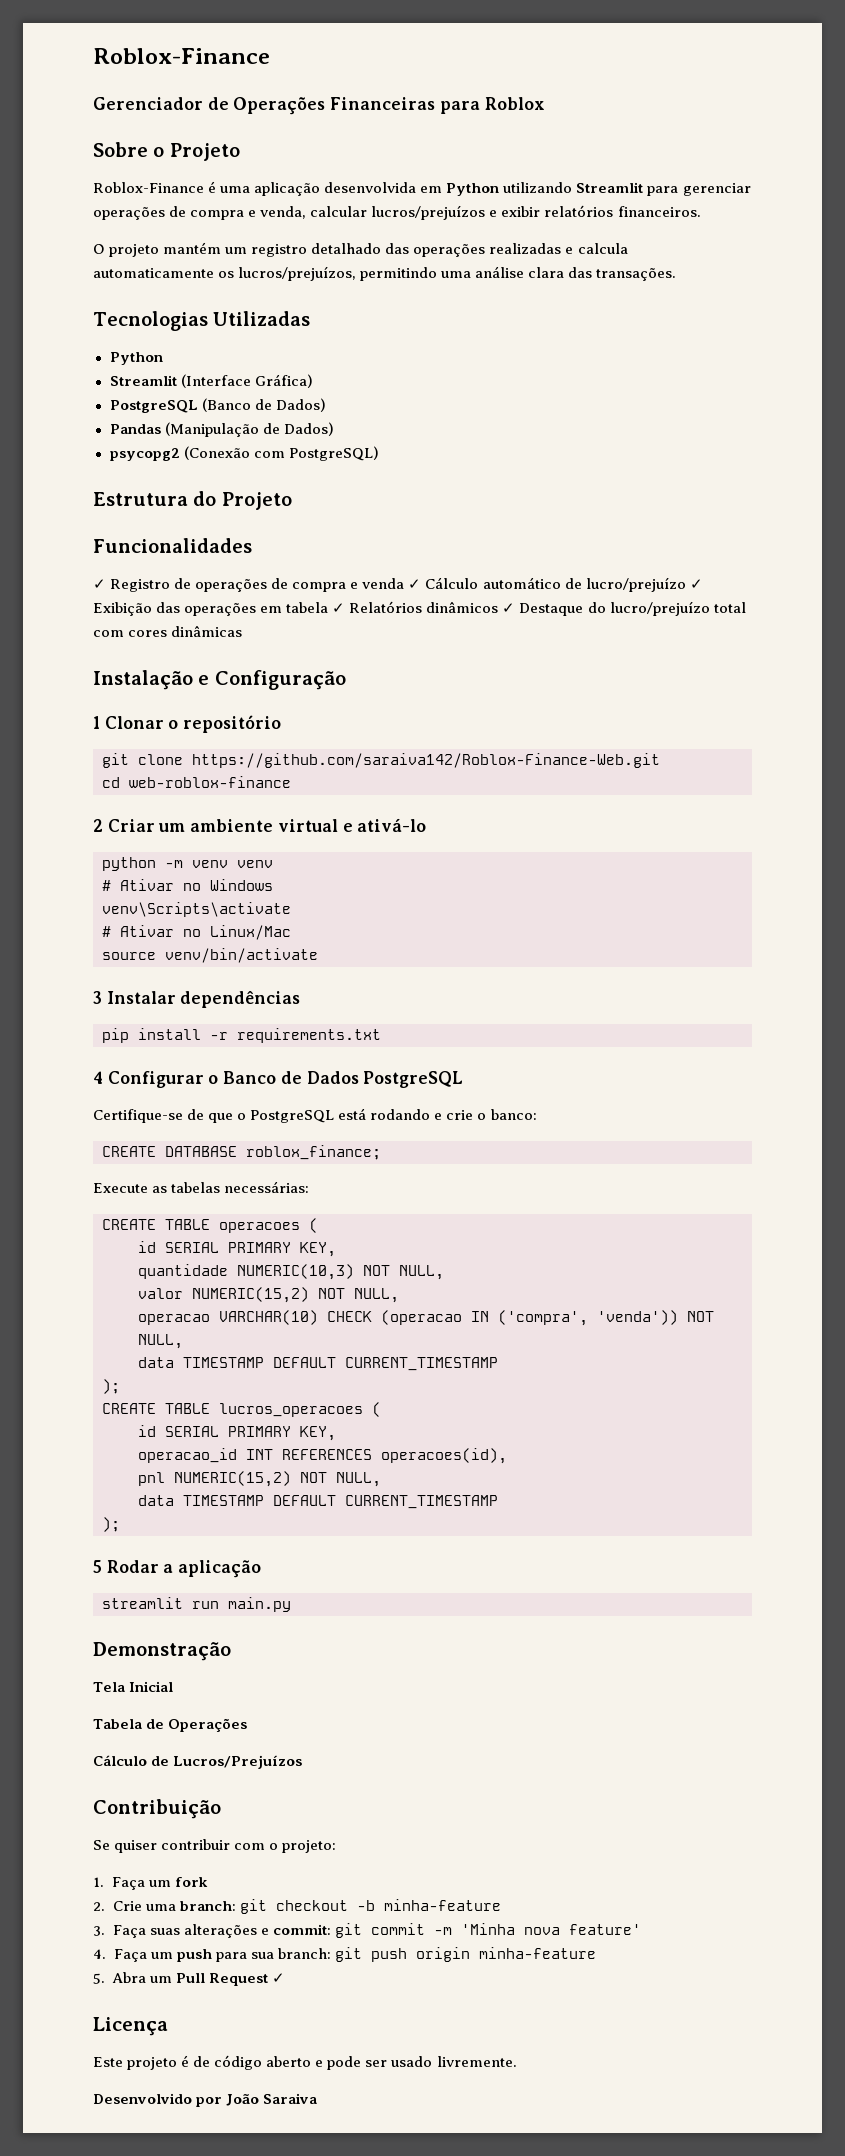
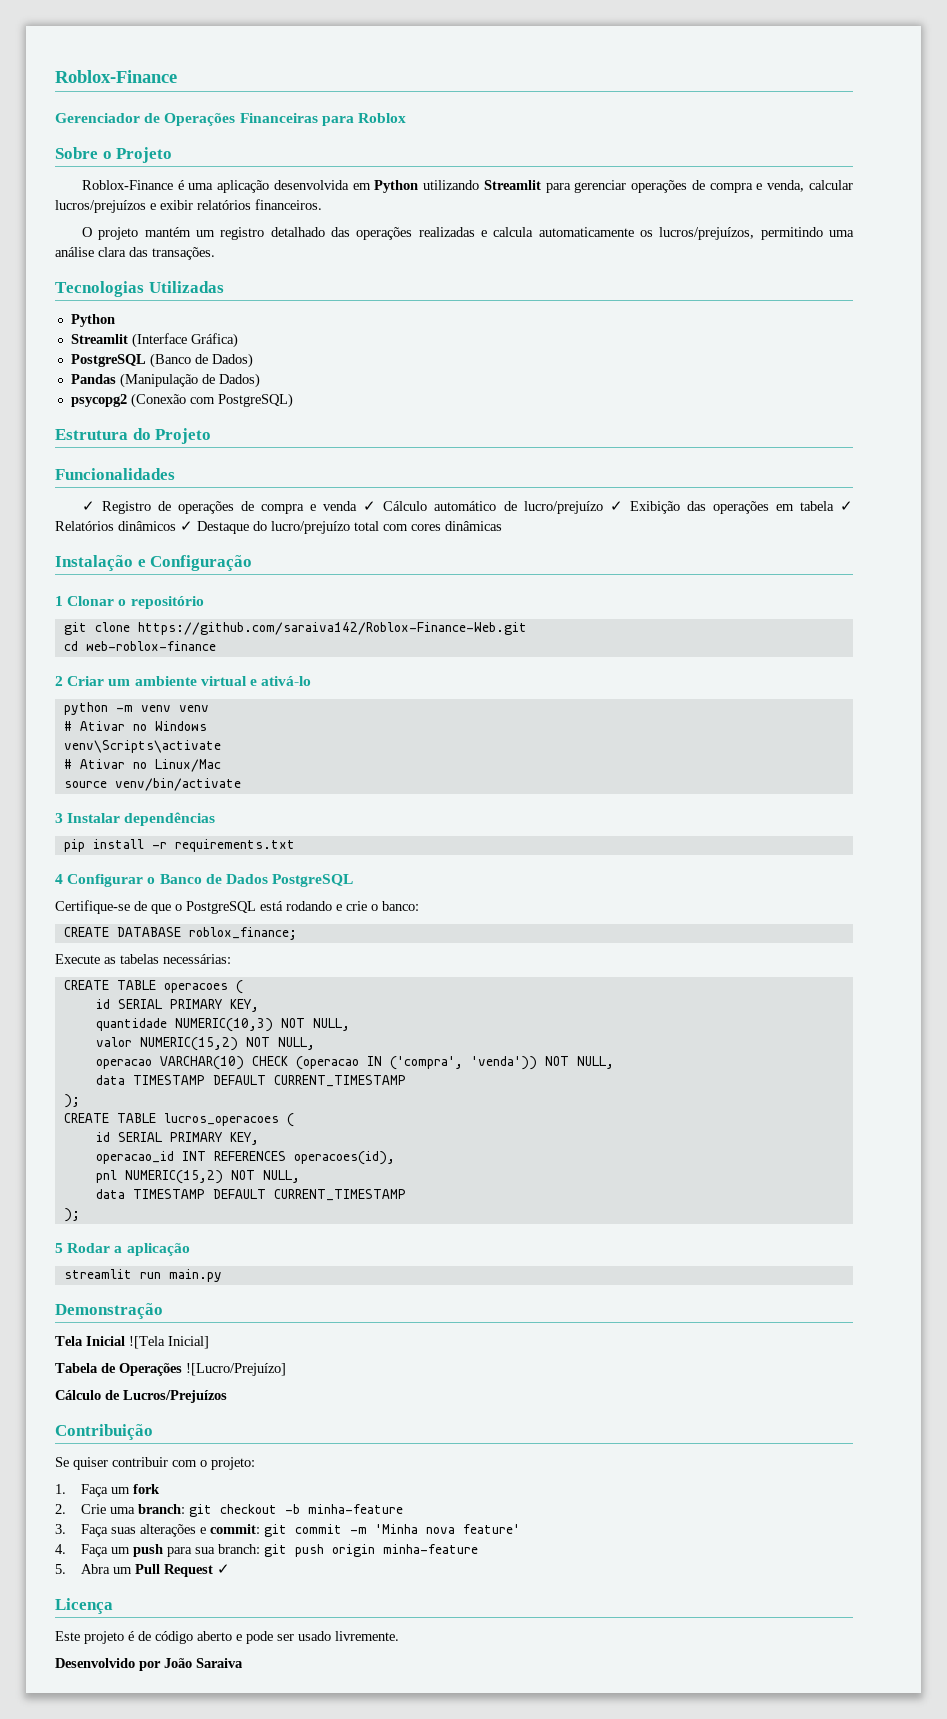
- Tela Inicial
+ Tela Inicial ![Tela Inicial]
- Tabela de Operações
+ Tabela de Operações ![Lucro/Prejuízo]

